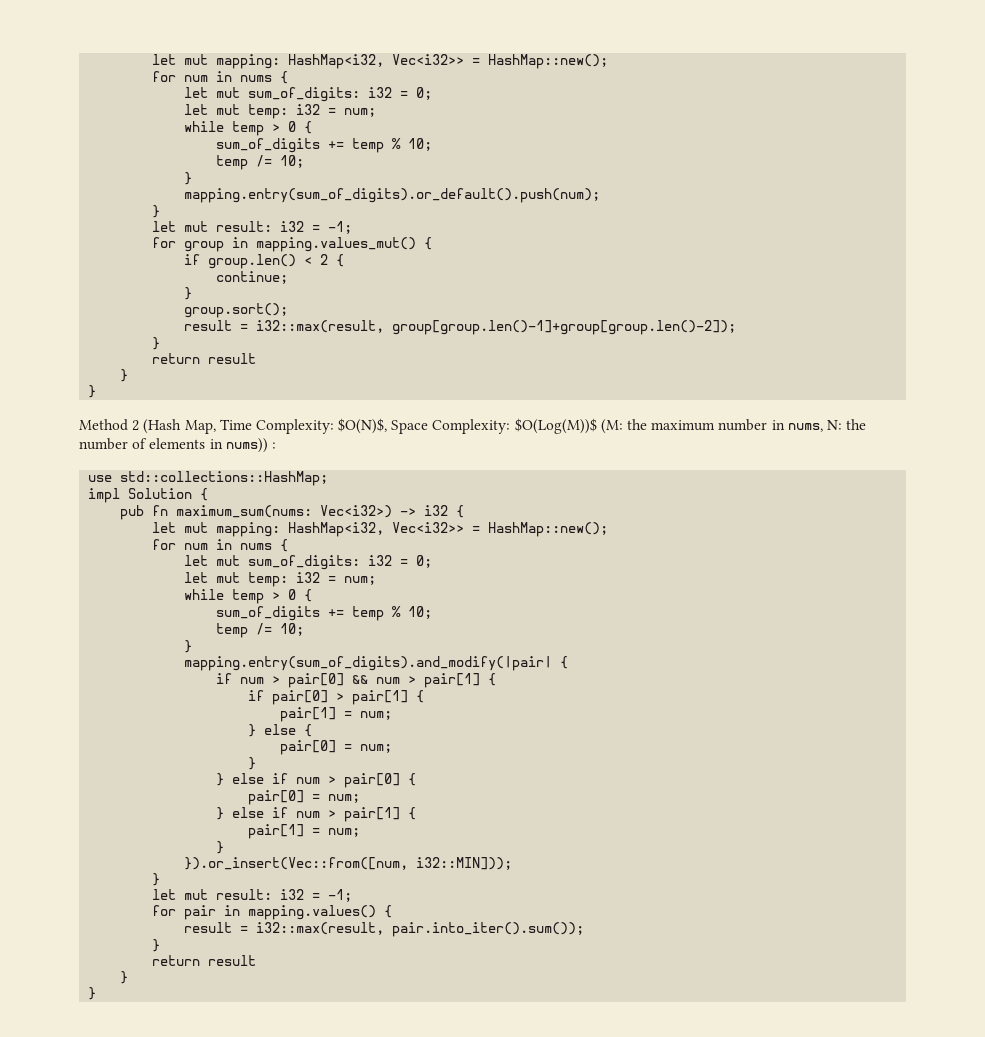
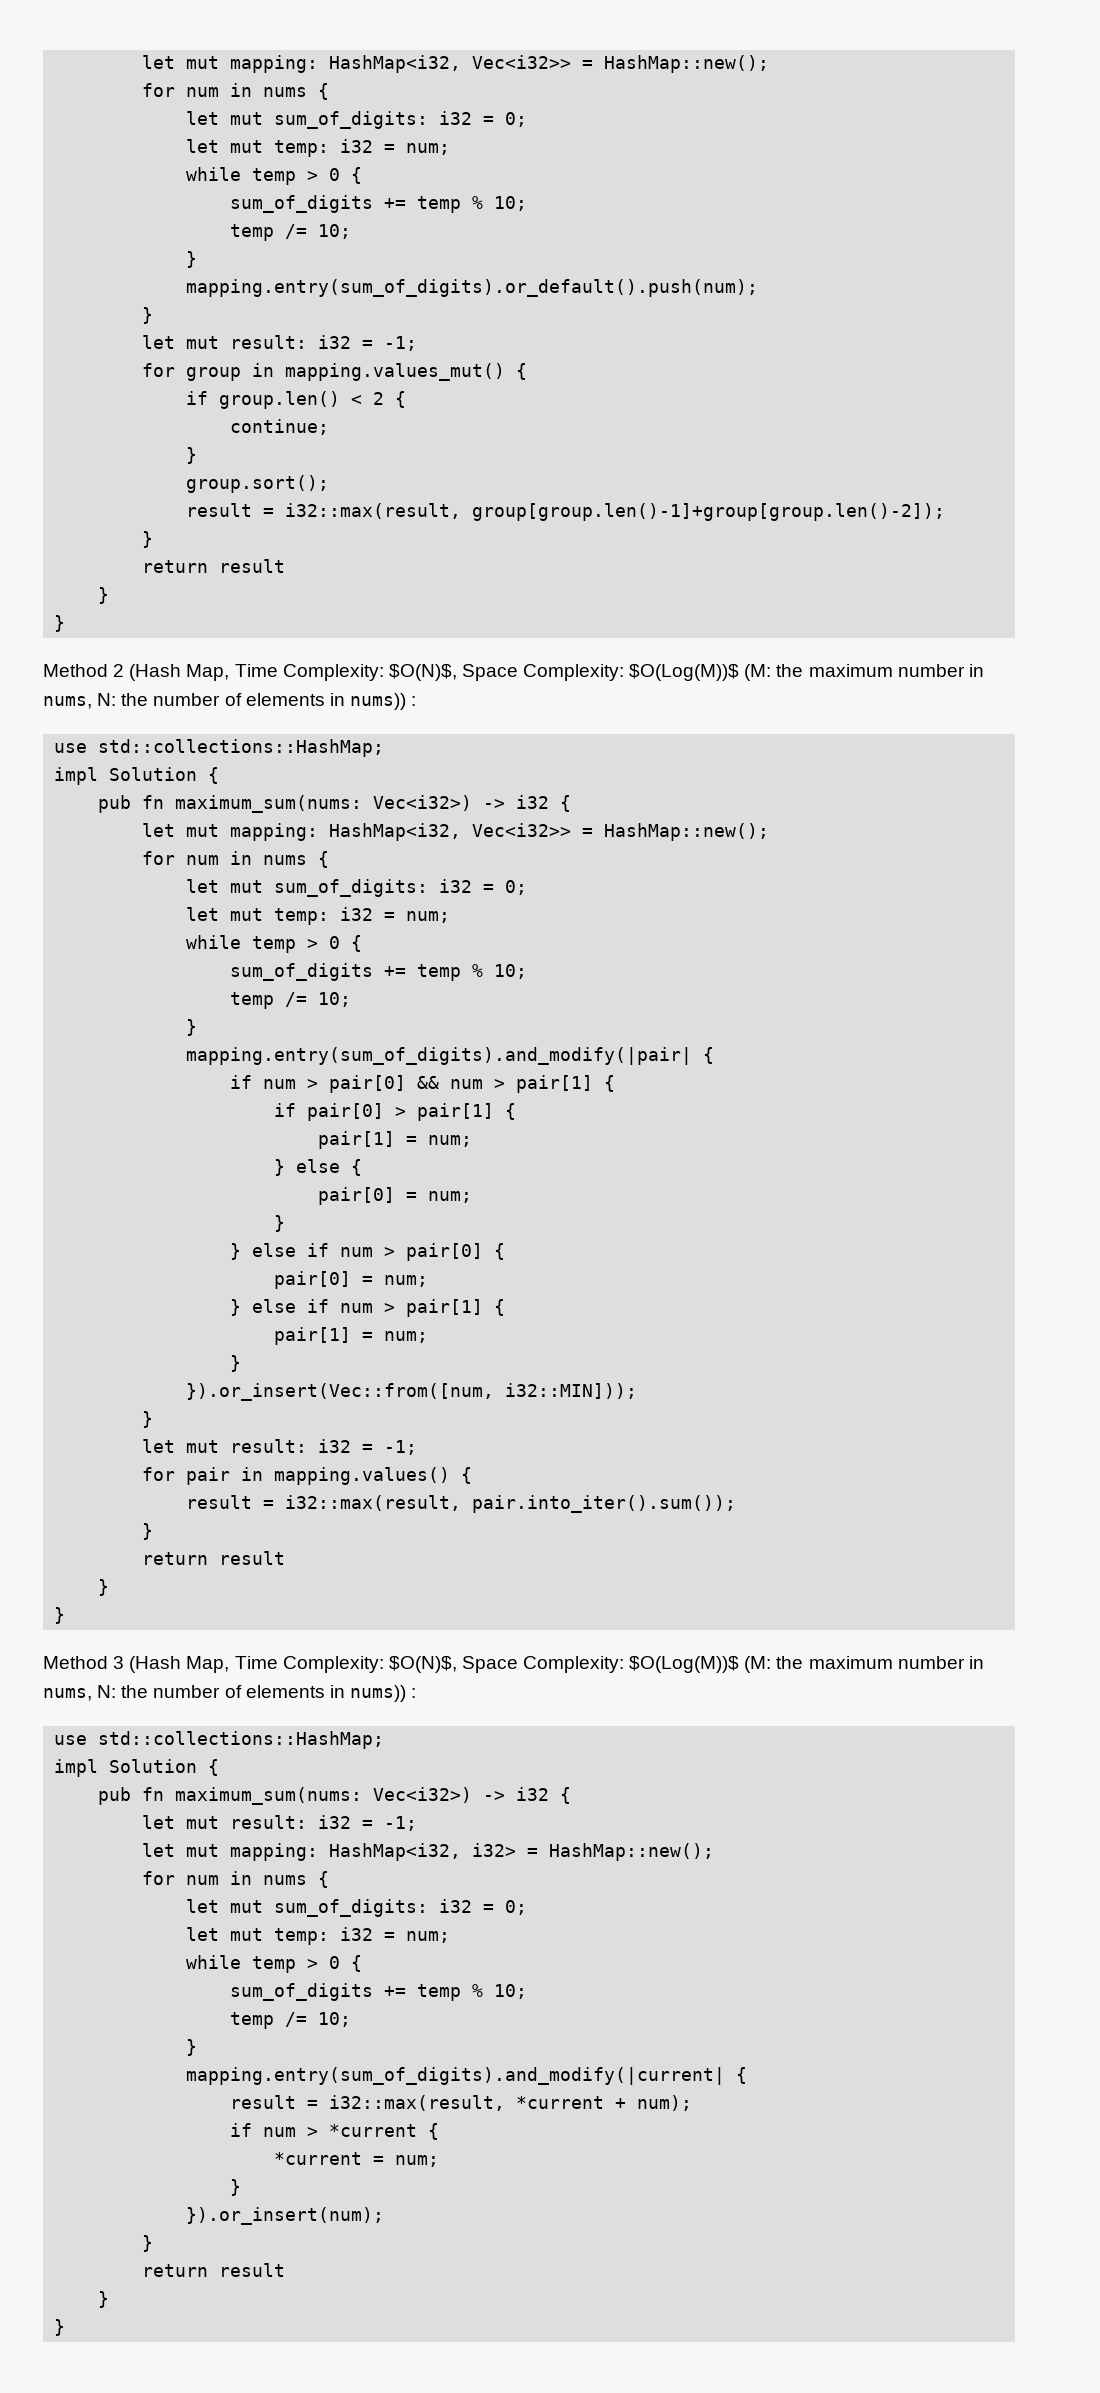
+ Method 3 (Hash Map, Time Complexity: $O(N)$, Space Complexity: $O(Log(M))$ (M: the maximum number in nums, N: the number of elements in nums)) :
+ use std::collections::HashMap;
+ impl Solution {
+ pub fn maximum_sum(nums: Vec<i32>) -> i32 {
+ let mut result: i32 = -1;
+ let mut mapping: HashMap<i32, i32> = HashMap::new();
+ for num in nums {
+ let mut sum_of_digits: i32 = 0;
+ let mut temp: i32 = num;
+ while temp > 0 {
+ sum_of_digits += temp % 10;
+ temp /= 10;
+ }
+ mapping.entry(sum_of_digits).and_modify(|current| {
+ result = i32::max(result, *current + num);
+ if num > *current {
+ *current = num;
+ }
+ }).or_insert(num);
+ }
+ return result
+ }
+ }

